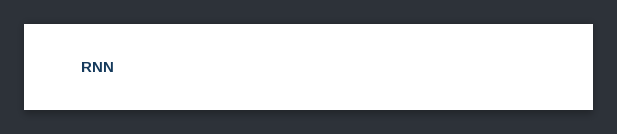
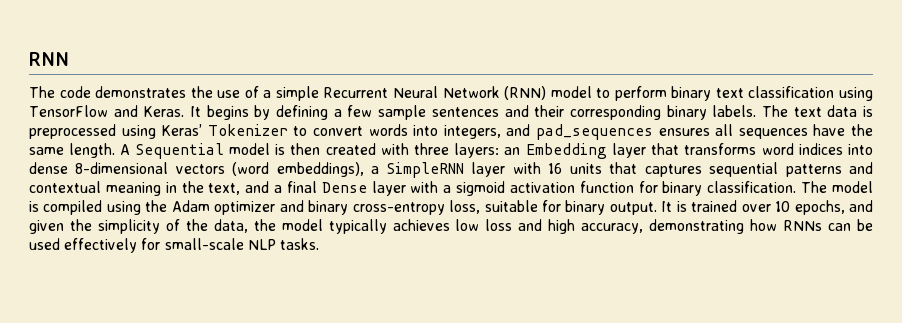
+ The code demonstrates the use of a simple Recurrent Neural Network (RNN) model to perform binary text classification using TensorFlow and Keras. It begins by defining a few sample sentences and their corresponding binary labels. The text data is preprocessed using Keras’ Tokenizer to convert words into integers, and pad_sequences ensures all sequences have the same length. A Sequential model is then created with three layers: an Embedding layer that transforms word indices into dense 8-dimensional vectors (word embeddings), a SimpleRNN layer with 16 units that captures sequential patterns and contextual meaning in the text, and a final Dense layer with a sigmoid activation function for binary classification. The model is compiled using the Adam optimizer and binary cross-entropy loss, suitable for binary output. It is trained over 10 epochs, and given the simplicity of the data, the model typically achieves low loss and high accuracy, demonstrating how RNNs can be used effectively for small-scale NLP tasks.

